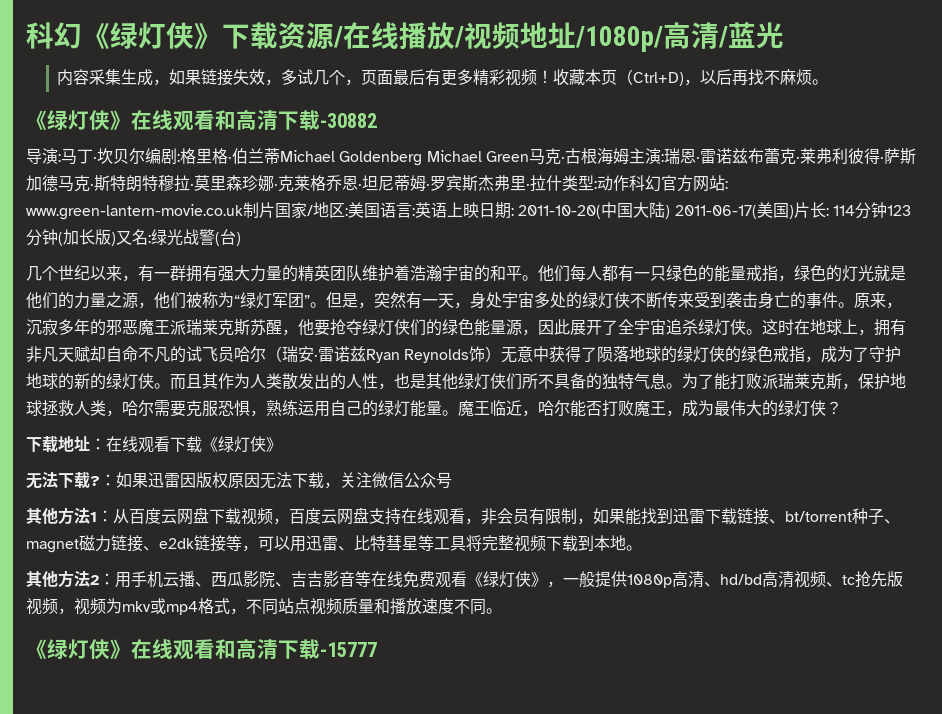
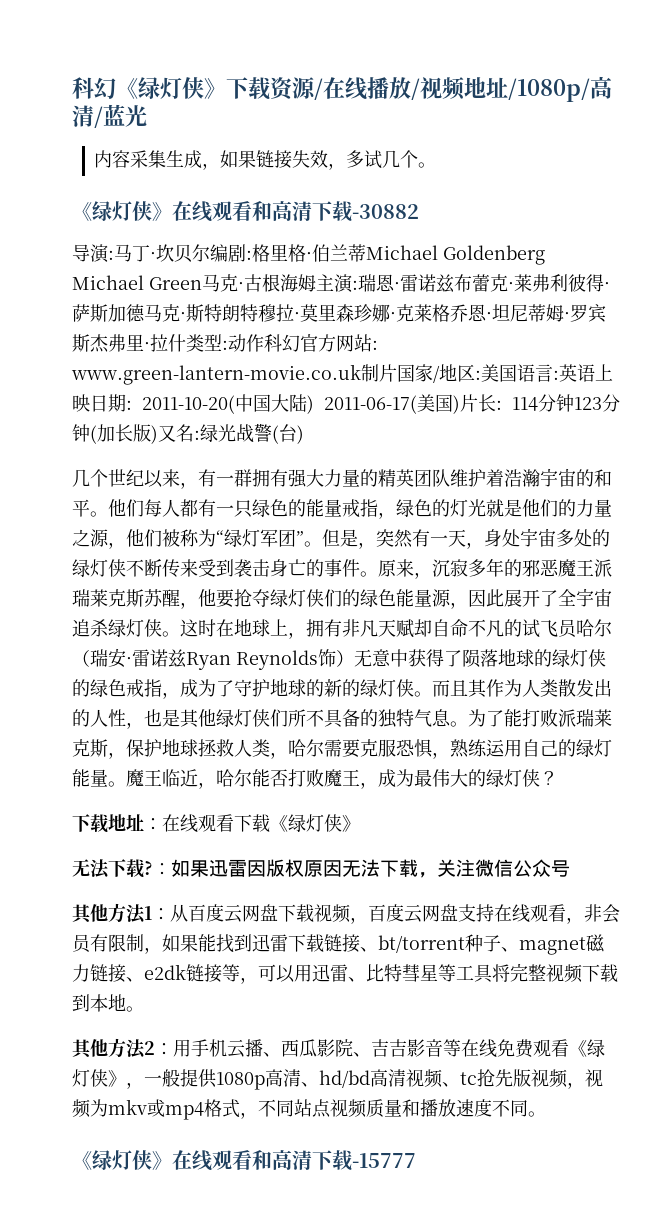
- 内容采集生成，如果链接失效，多试几个，页面最后有更多精彩视频！收藏本页（Ctrl+D)，以后再找不麻烦。
+ 内容采集生成，如果链接失效，多试几个。

